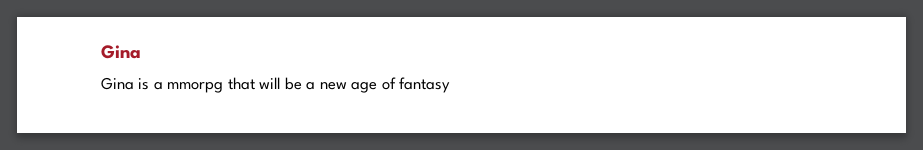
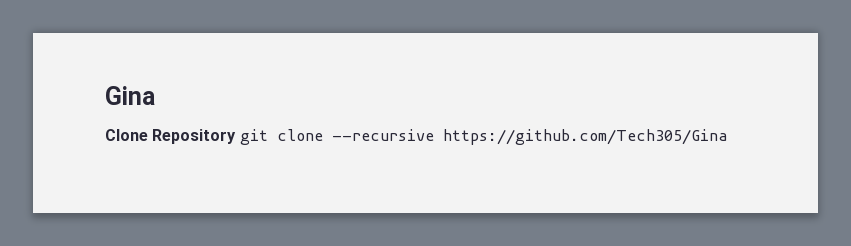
- Gina is a mmorpg that will be a new age of fantasy
+ Clone Repository git clone --recursive https://github.com/Tech305/Gina

